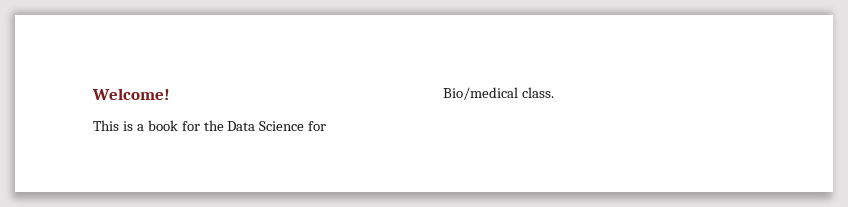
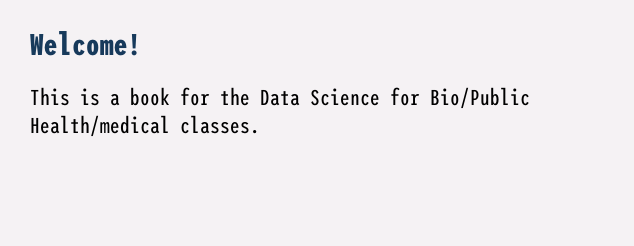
- This is a book for the Data Science for Bio/medical class.
+ This is a book for the Data Science for Bio/Public Health/medical classes.

